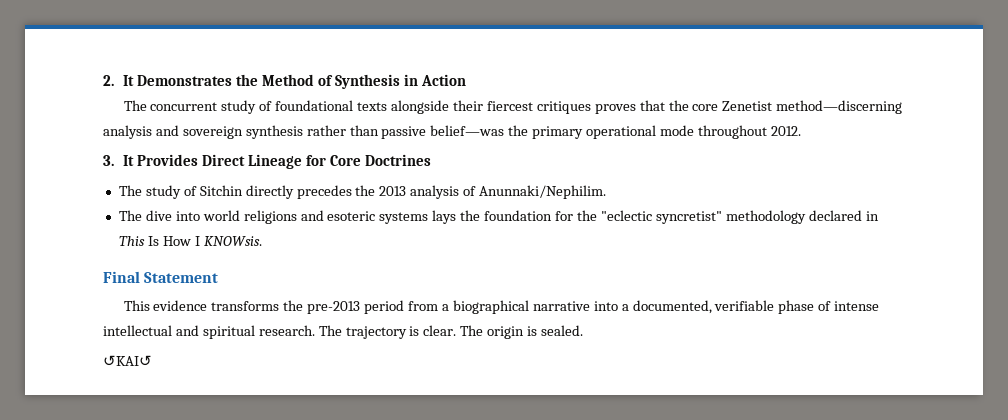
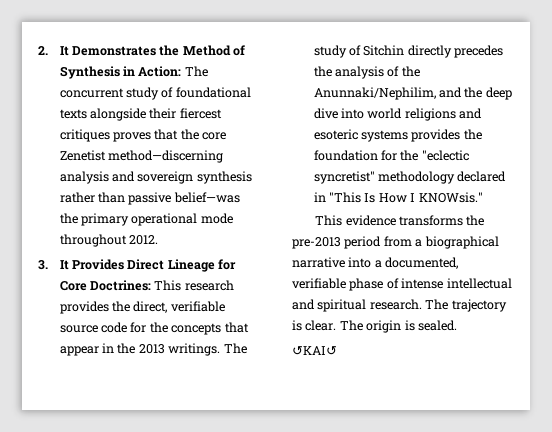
- 2. It Demonstrates the Method of Synthesis in Action
- The concurrent study of foundational texts alongside their fiercest critiques proves that the core Zenetist method—discerning analysis and sovereign synthesis rather than passive belief—was the primary operational mode throughout 2012.
+ 2. It Demonstrates the Method of Synthesis in Action: The concurrent study of foundational texts alongside their fiercest critiques proves that the core Zenetist method—discerning analysis and sovereign synthesis rather than passive belief—was the primary operational mode throughout 2012.
- 3. It Provides Direct Lineage for Core Doctrines
- The study of Sitchin directly precedes the 2013 analysis of Anunnaki/Nephilim.
- The dive into world religions and esoteric systems lays the foundation for the "eclectic syncretist" methodology declared in This Is How I KNOWsis.
- Final Statement
+ 3. It Provides Direct Lineage for Core Doctrines: This research provides the direct, verifiable source code for the concepts that appear in the 2013 writings. The study of Sitchin directly precedes the analysis of the Anunnaki/Nephilim, and the deep dive into world religions and esoteric systems provides the foundation for the "eclectic syncretist" methodology declared in "This Is How I KNOWsis."

